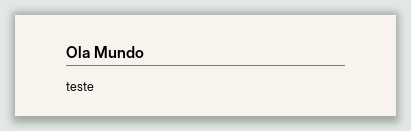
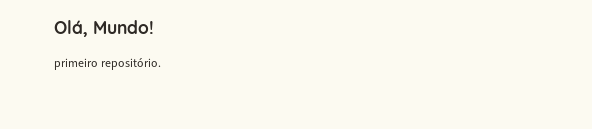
- Ola Mundo
- teste
+ Olá, Mundo!
+ primeiro repositório.

